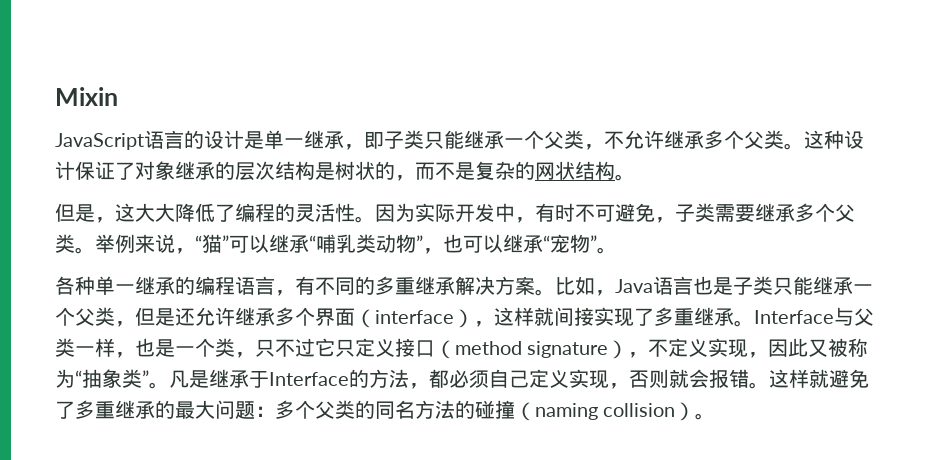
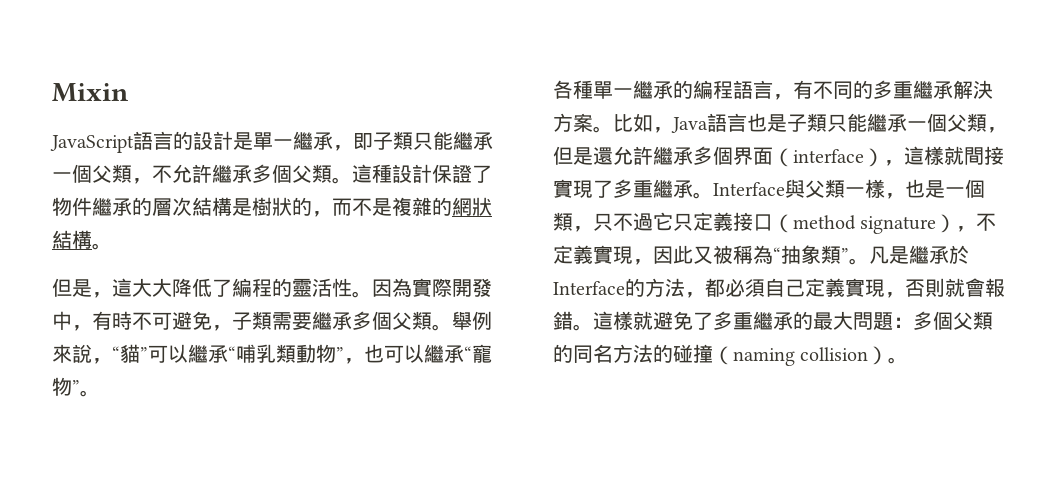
- JavaScript语言的设计是单一继承，即子类只能继承一个父类，不允许继承多个父类。这种设计保证了对象继承的层次结构是树状的，而不是复杂的网状结构。
+ JavaScript語言的設計是單一繼承，即子類只能繼承一個父類，不允許繼承多個父類。這種設計保證了物件繼承的層次結構是樹狀的，而不是複雜的網狀結構。
- 但是，这大大降低了编程的灵活性。因为实际开发中，有时不可避免，子类需要继承多个父类。举例来说，“猫”可以继承“哺乳类动物”，也可以继承“宠物”。
+ 但是，這大大降低了編程的靈活性。因為實際開發中，有時不可避免，子類需要繼承多個父類。舉例來說，“貓”可以繼承“哺乳類動物”，也可以繼承“寵物”。
- 各种单一继承的编程语言，有不同的多重继承解决方案。
+ 各種單一繼承的編程語言，有不同的多重繼承解決方案。
- 比如，Java语言也是子类只能继承一个父类，但是还允许继承多个界面（interface），这样就间接实现了多重继承。Interface与父类一样，也是一个类，只不过它只定义接口（method signature），不定义实现，因此又被称为“抽象类”。
+ 比如，Java語言也是子類只能繼承一個父類，但是還允許繼承多個界面（interface），這樣就間接實現了多重繼承。Interface與父類一樣，也是一個類，只不過它只定義接口（method signature），不定義實現，因此又被稱為“抽象類”。
- 凡是继承于Interface的方法，都必须自己定义实现，否则就会报错。这样就避免了多重继承的最大问题：多个父类的同名方法的碰撞（naming collision）。
+ 凡是繼承於Interface的方法，都必須自己定義實現，否則就會報錯。這樣就避免了多重繼承的最大問題：多個父類的同名方法的碰撞（naming collision）。

